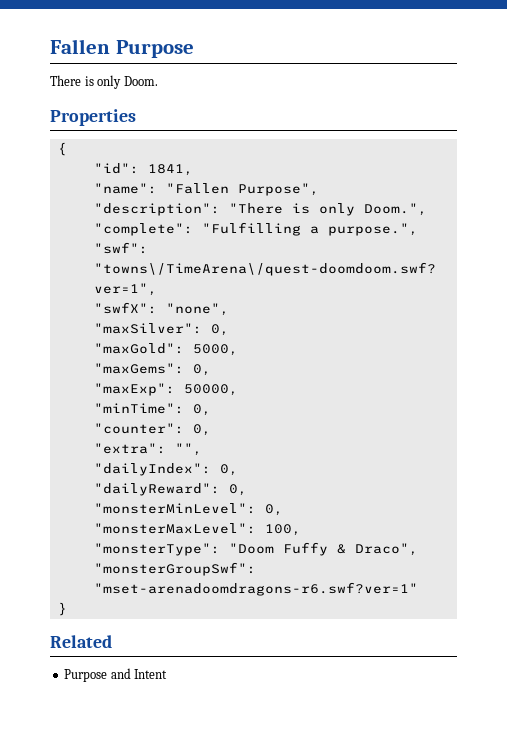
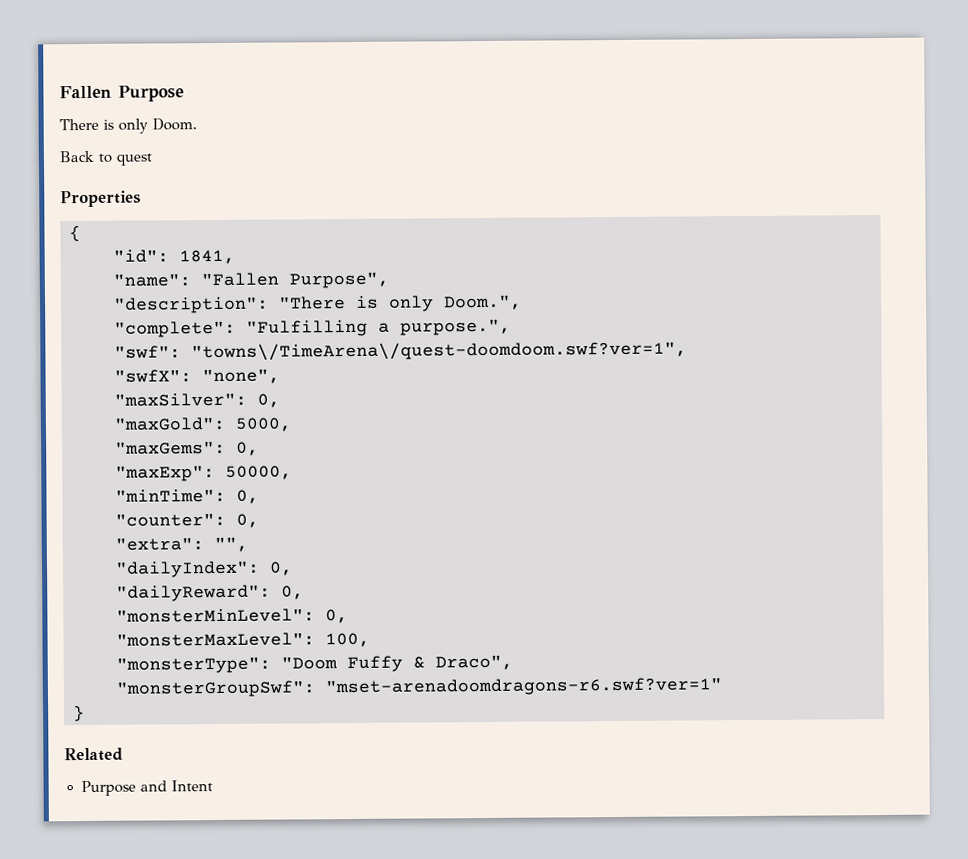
+ Back to quest

